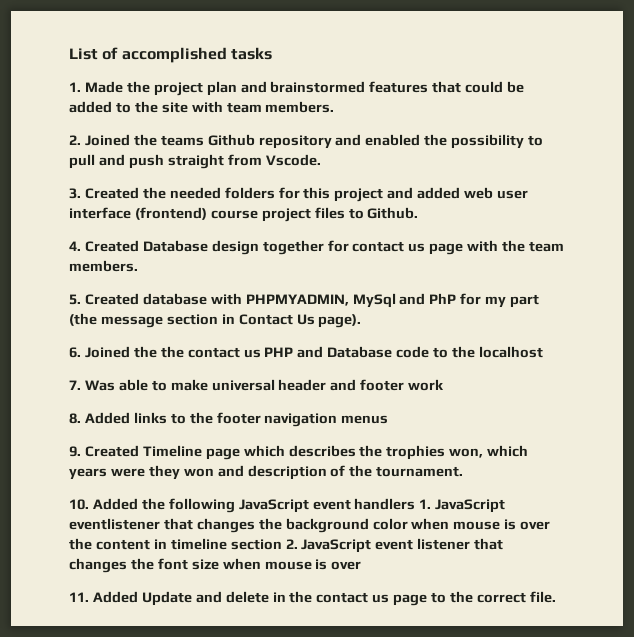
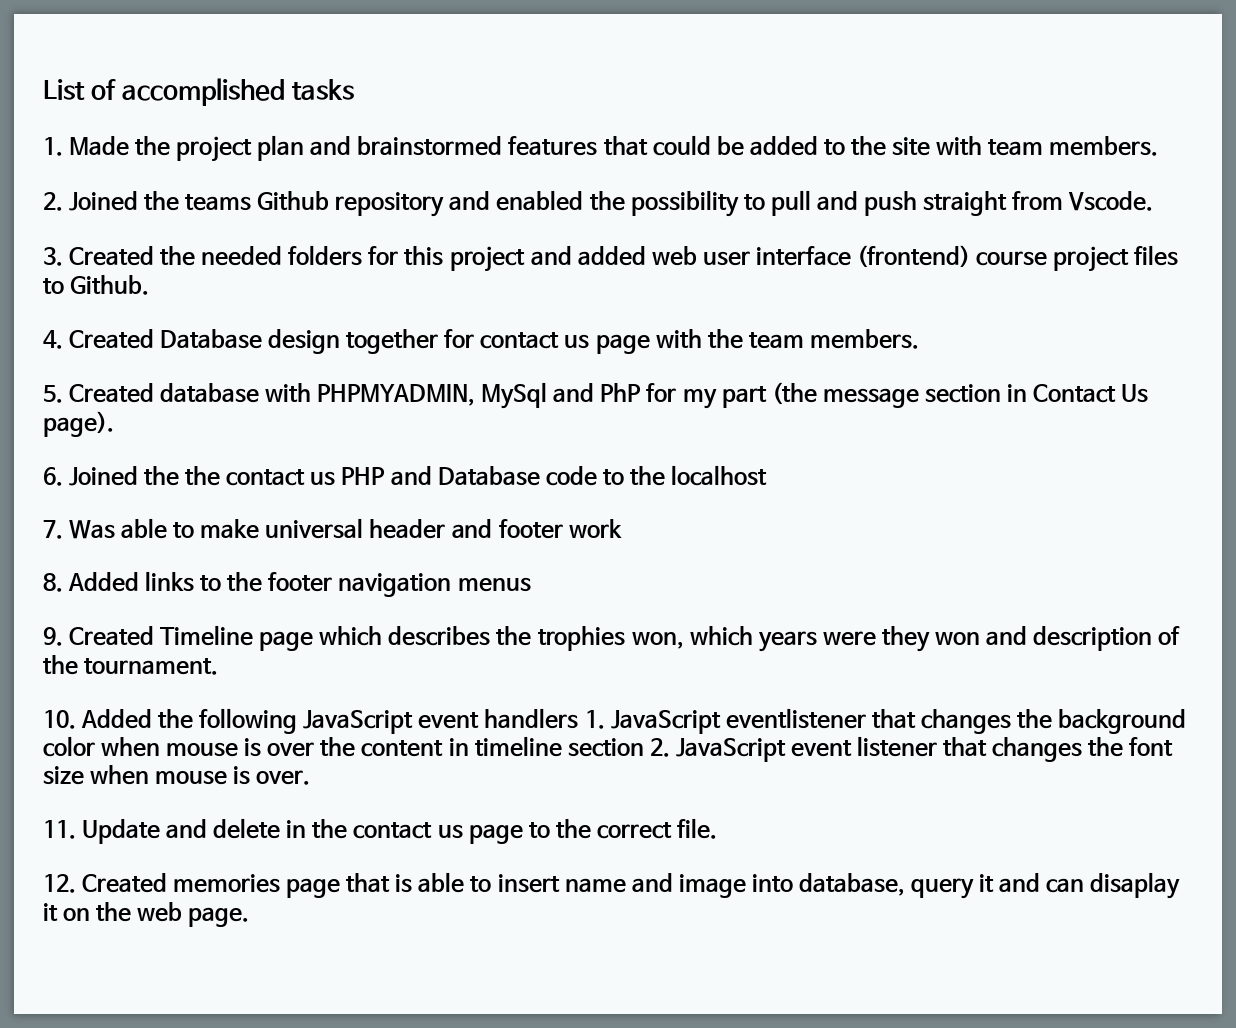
- 10. Added the following JavaScript event handlers 1. JavaScript eventlistener that changes the background color when mouse is over the content in timeline section 2. JavaScript event listener that changes the font size when mouse is over
+ 10. Added the following JavaScript event handlers 1. JavaScript eventlistener that changes the background color when mouse is over the content in timeline section 2. JavaScript event listener that changes the font size when mouse is over.
- 11. Added Update and delete in the contact us page to the correct file.
+ 11. Update and delete in the contact us page to the correct file.
+ 12. Created memories page that is able to insert name and image into database, query it and can disaplay it on the web page.

